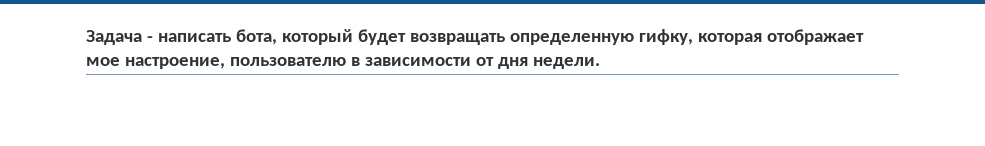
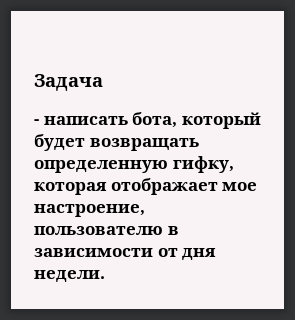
- Задача - написать бота, который будет возвращать определенную гифку, которая отображает мое настроение, пользователю в зависимости от дня недели.
+ Задача
+ - написать бота, который будет возвращать определенную гифку, которая отображает мое настроение, пользователю в зависимости от дня недели.

